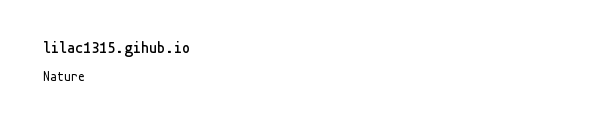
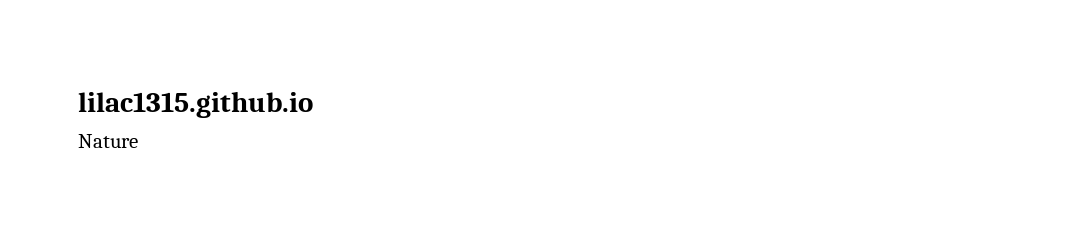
- lilac1315.gihub.io
+ lilac1315.github.io

